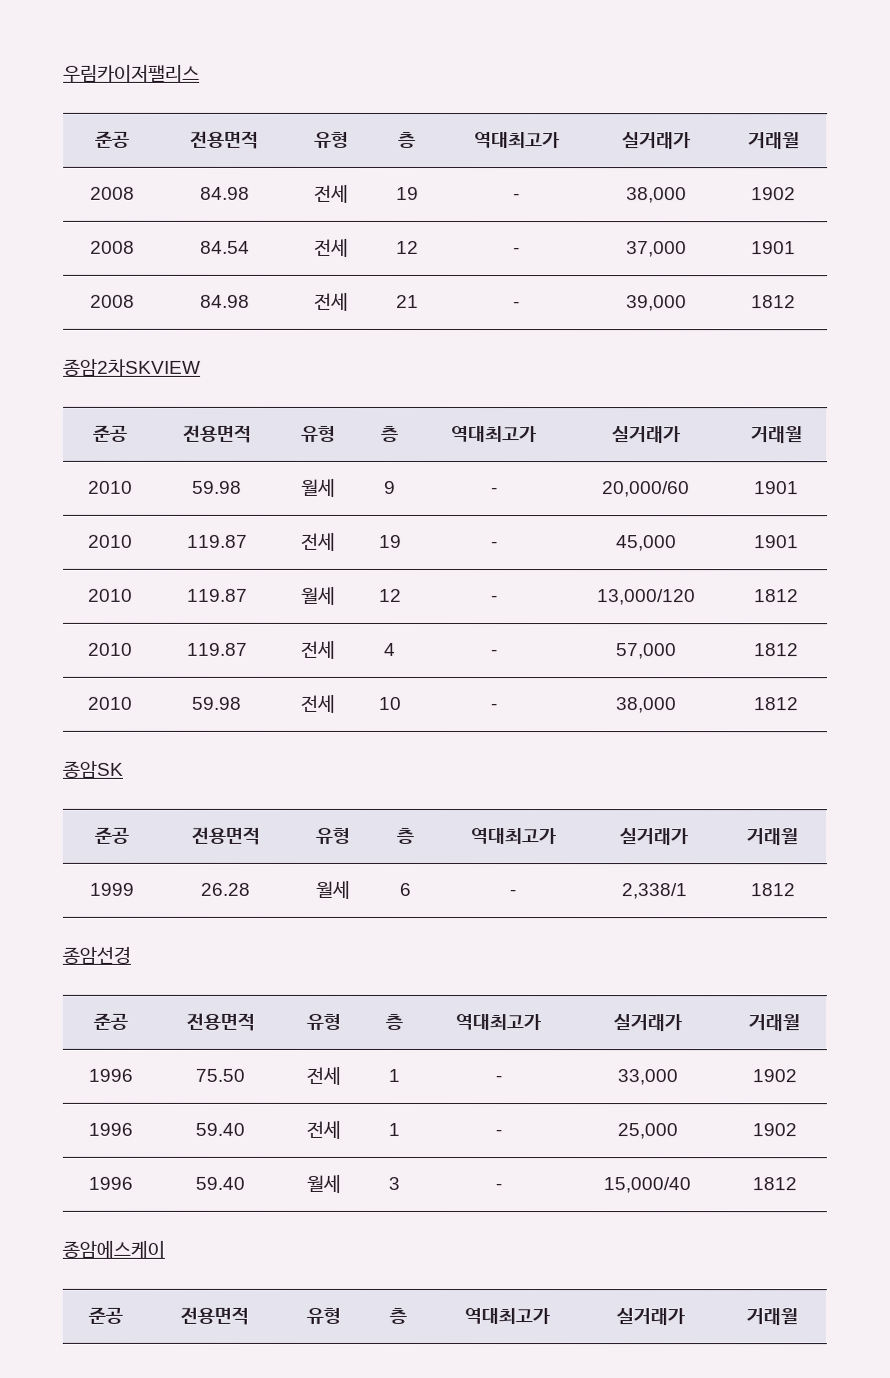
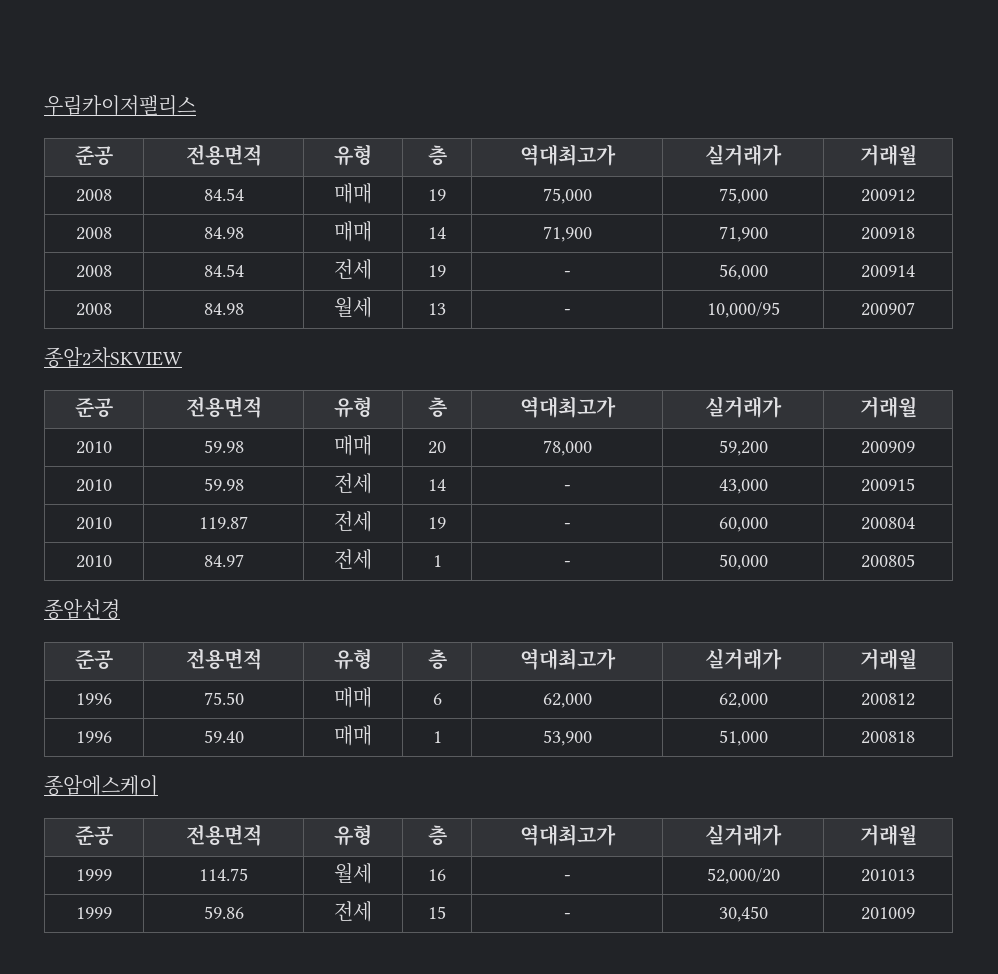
- 2008 | 84.98 | 전세 | 19 | - | 38,000 | 1902
- 2008 | 84.54 | 전세 | 12 | - | 37,000 | 1901
- 2008 | 84.98 | 전세 | 21 | - | 39,000 | 1812
+ 2008 | 84.54 | 매매 | 19 | 75,000 | 75,000 | 200912
+ 2008 | 84.98 | 매매 | 14 | 71,900 | 71,900 | 200918
+ 2008 | 84.54 | 전세 | 19 | - | 56,000 | 200914
+ 2008 | 84.98 | 월세 | 13 | - | 10,000/95 | 200907
- 2010 | 59.98 | 월세 | 9 | - | 20,000/60 | 1901
+ 2010 | 59.98 | 매매 | 20 | 78,000 | 59,200 | 200909
+ 2010 | 59.98 | 전세 | 14 | - | 43,000 | 200915
- 2010 | 119.87 | 전세 | 19 | - | 45,000 | 1901
- 2010 | 119.87 | 월세 | 12 | - | 13,000/120 | 1812
- 2010 | 119.87 | 전세 | 4 | - | 57,000 | 1812
- 2010 | 59.98 | 전세 | 10 | - | 38,000 | 1812
- 종암SK
- 준공 | 전용면적 | 유형 | 층 | 역대최고가 | 실거래가 | 거래월
- 1999 | 26.28 | 월세 | 6 | - | 2,338/1 | 1812
+ 2010 | 119.87 | 전세 | 19 | - | 60,000 | 200804
+ 2010 | 84.97 | 전세 | 1 | - | 50,000 | 200805
- 1996 | 75.50 | 전세 | 1 | - | 33,000 | 1902
- 1996 | 59.40 | 전세 | 1 | - | 25,000 | 1902
- 1996 | 59.40 | 월세 | 3 | - | 15,000/40 | 1812
+ 1996 | 75.50 | 매매 | 6 | 62,000 | 62,000 | 200812
+ 1996 | 59.40 | 매매 | 1 | 53,900 | 51,000 | 200818
+ 1999 | 114.75 | 월세 | 16 | - | 52,000/20 | 201013
+ 1999 | 59.86 | 전세 | 15 | - | 30,450 | 201009

